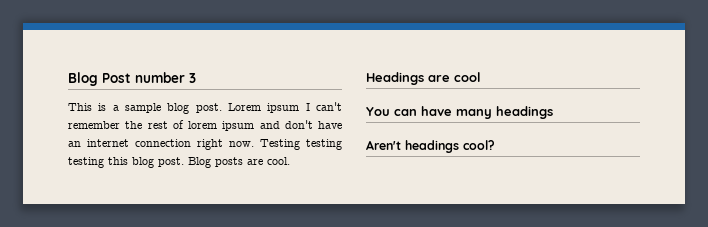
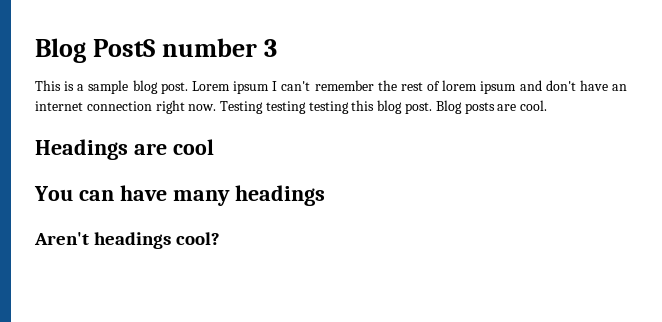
- Blog Post number 3
+ Blog PostS number 3

